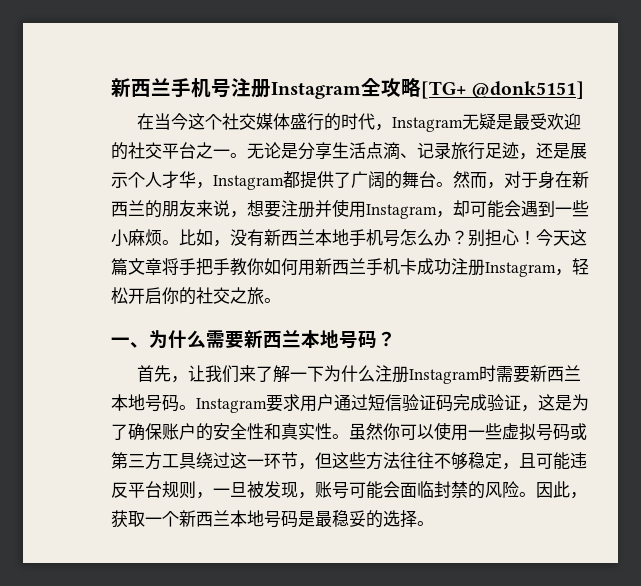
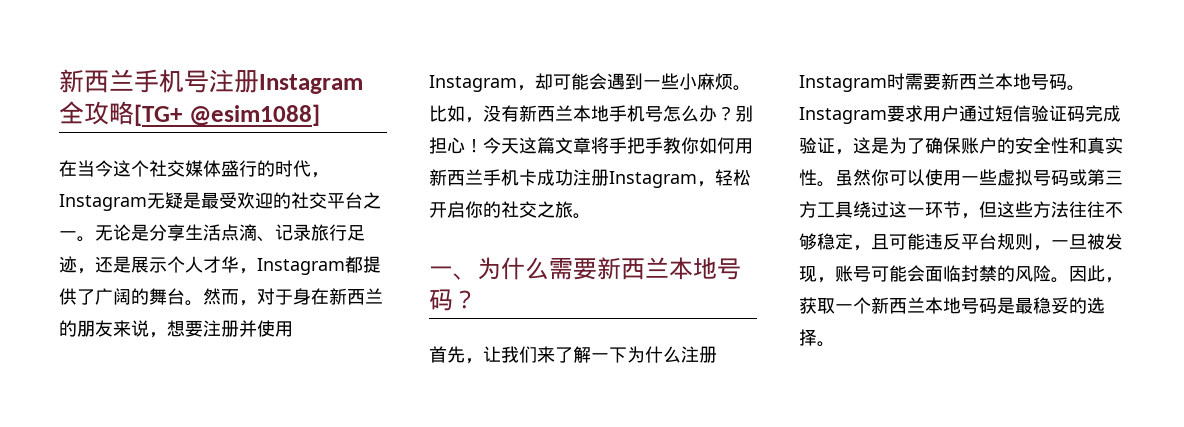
- 新西兰手机号注册Instagram全攻略[TG+ @donk5151]
+ 新西兰手机号注册Instagram全攻略[TG+ @esim1088]

